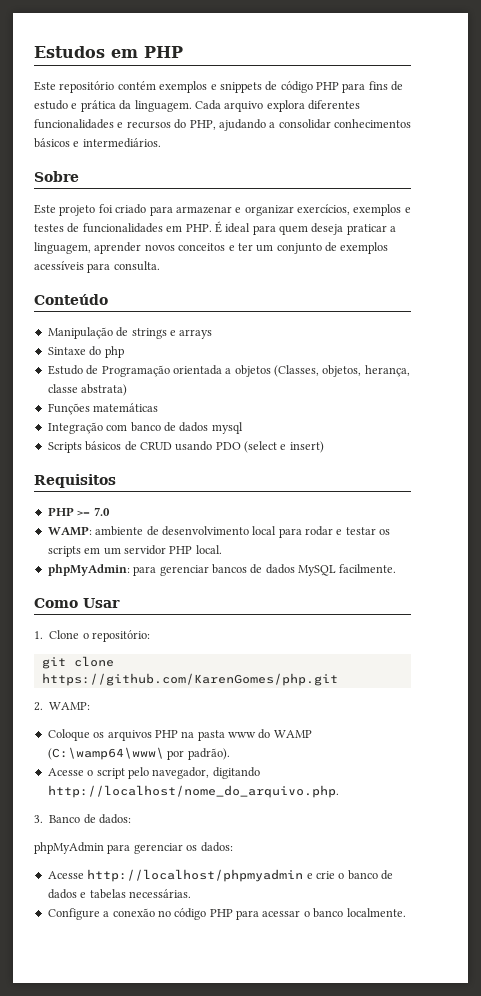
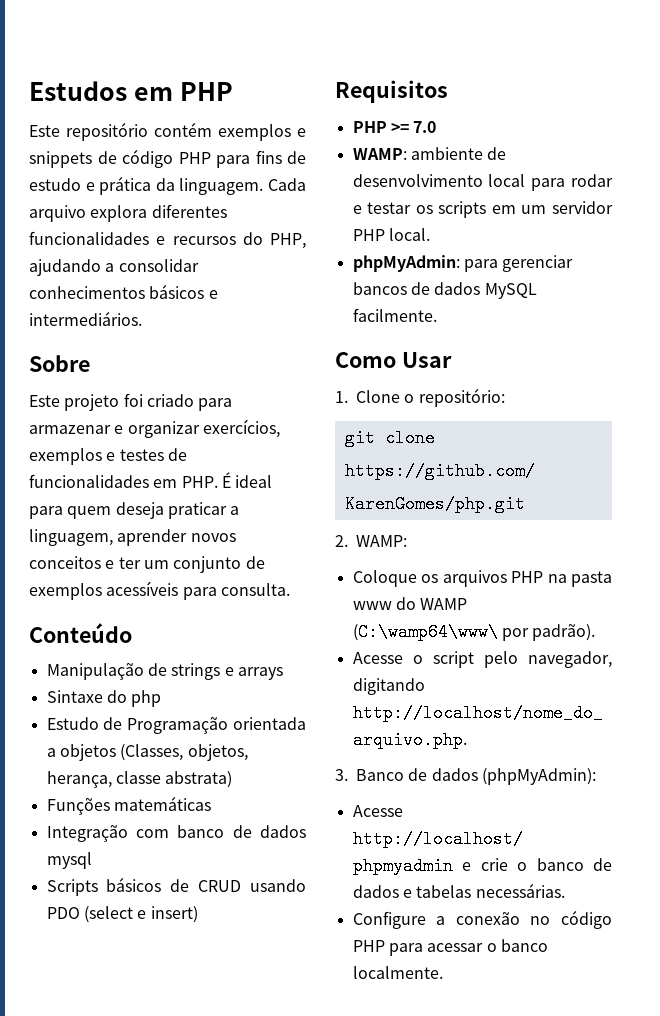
- 3. Banco de dados:
- phpMyAdmin para gerenciar os dados:
+ 3. Banco de dados (phpMyAdmin):

